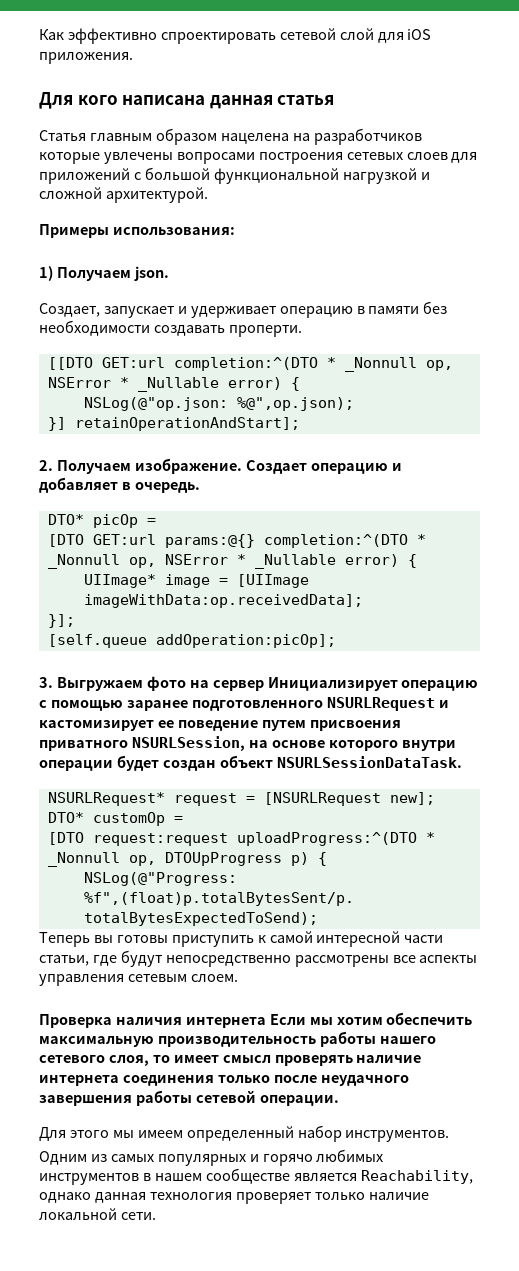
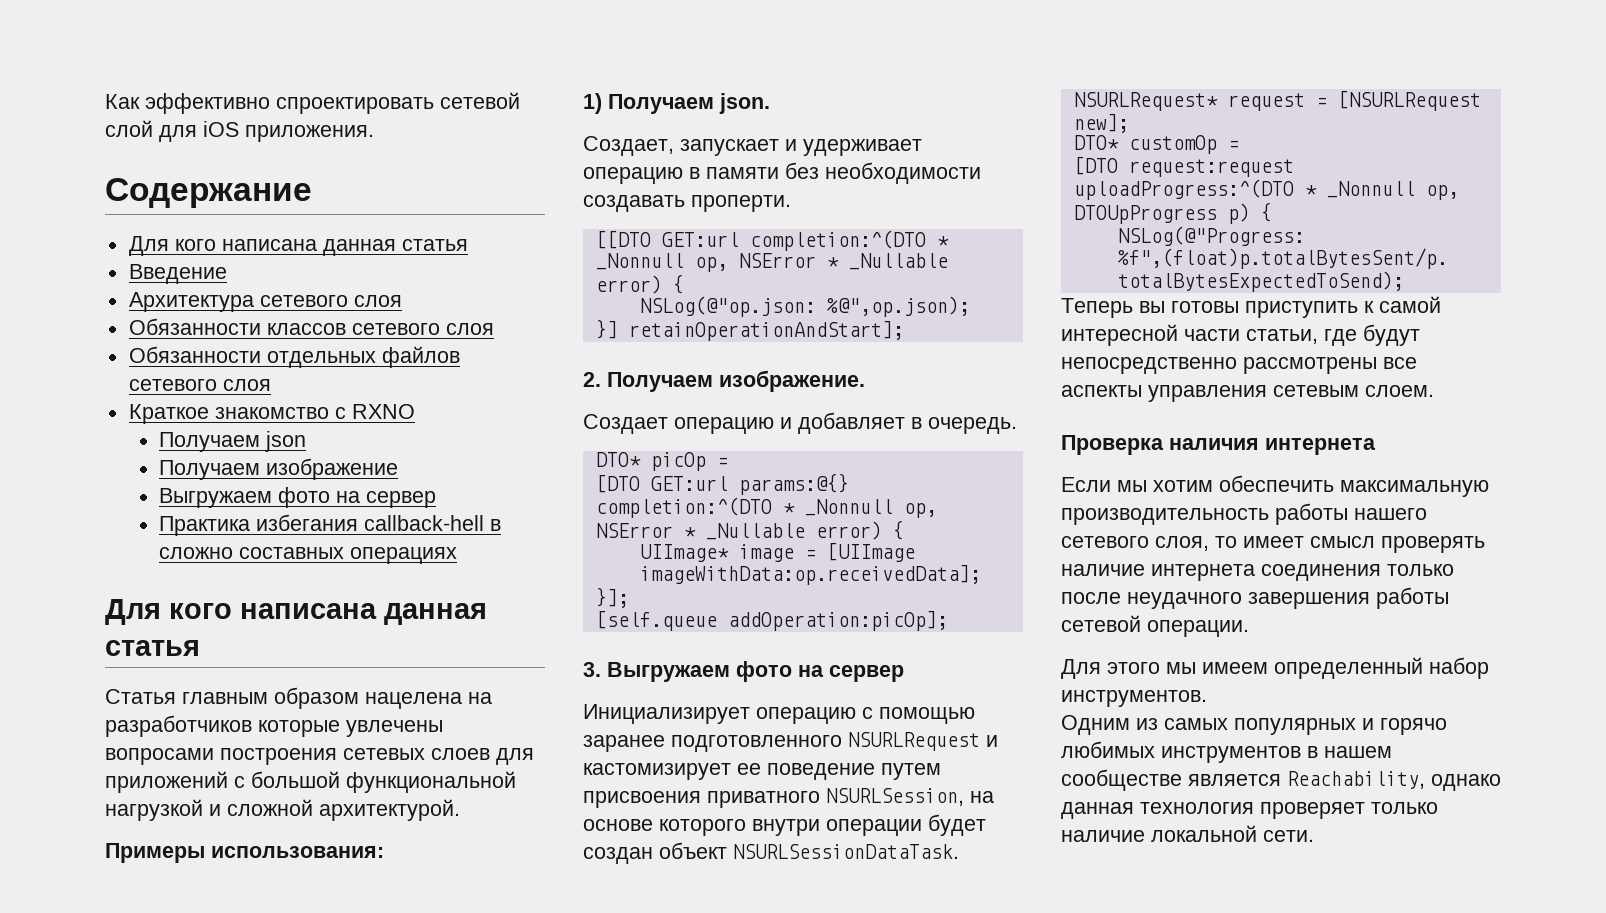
+ Содержание
+ Для кого написана данная статья
+ Введение
+ Архитектура сетевого слоя
+ Обязанности классов сетевого слоя
+ Обязанности отдельных файлов сетевого слоя
+ Краткое знакомство с RXNO
+ Получаем json
+ Получаем изображение
+ Выгружаем фото на сервер
+ Практика избегания callback-hell в сложно составных операциях
- 2. Получаем изображение. Создает операцию и добавляет в очередь.
+ 2. Получаем изображение.
+ Создает операцию и добавляет в очередь.
- 3. Выгружаем фото на сервер Инициализирует операцию с помощью заранее подготовленного NSURLRequest и кастомизирует ее поведение путем присвоения приватного NSURLSession, на основе которого внутри операции будет создан объект NSURLSessionDataTask.
+ 3. Выгружаем фото на сервер
+ Инициализирует операцию с помощью заранее подготовленного NSURLRequest и кастомизирует ее поведение путем присвоения приватного NSURLSession, на основе которого внутри операции будет создан объект NSURLSessionDataTask.
- Проверка наличия интернета Если мы хотим обеспечить максимальную производительность работы нашего сетевого слоя, то имеет смысл проверять наличие интернета соединения только после неудачного завершения работы сетевой операции.
+ Проверка наличия интернета
+ Если мы хотим обеспечить максимальную производительность работы нашего сетевого слоя, то имеет смысл проверять наличие интернета соединения только после неудачного завершения работы сетевой операции.

